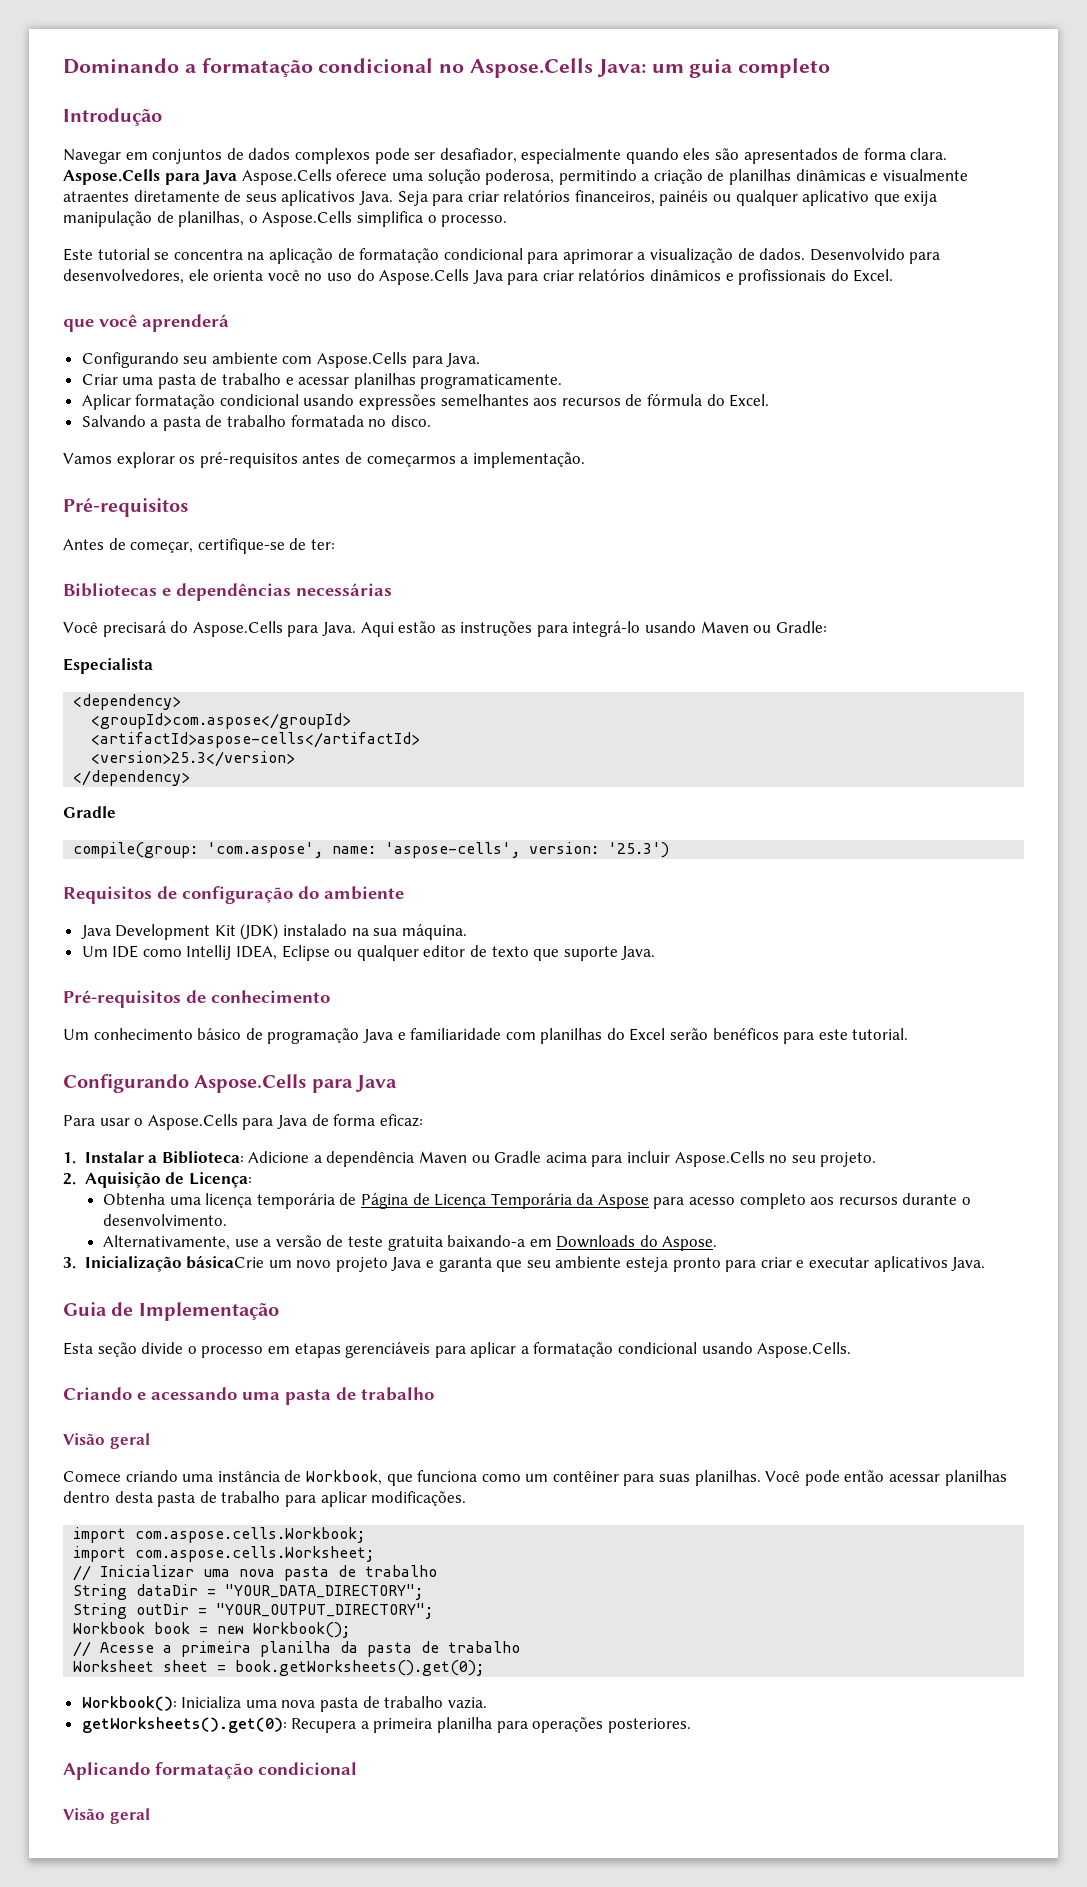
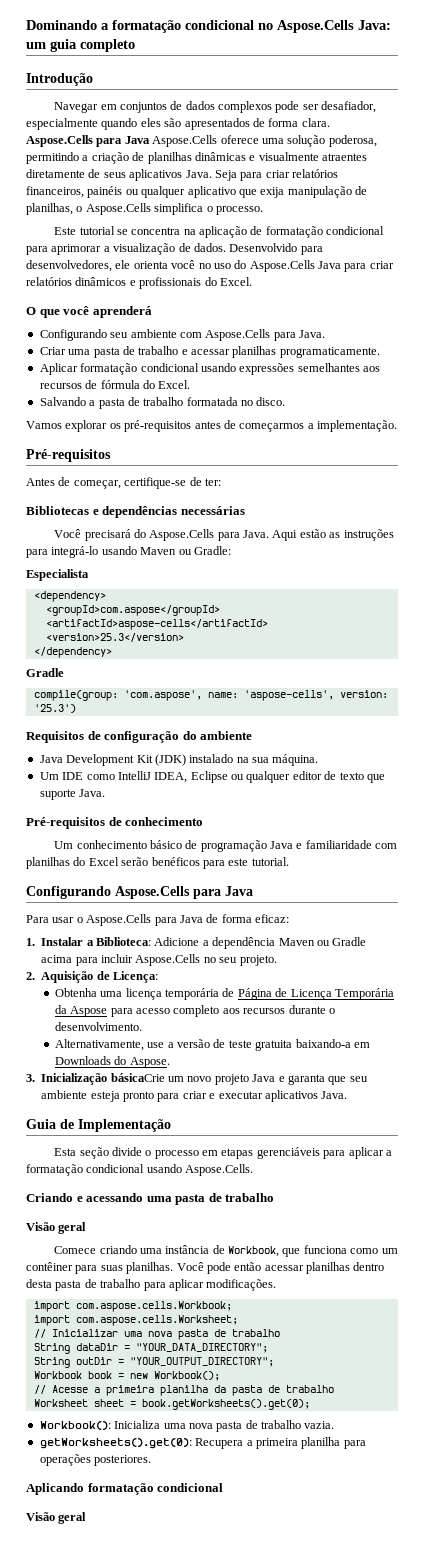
- que você aprenderá
+ O que você aprenderá

